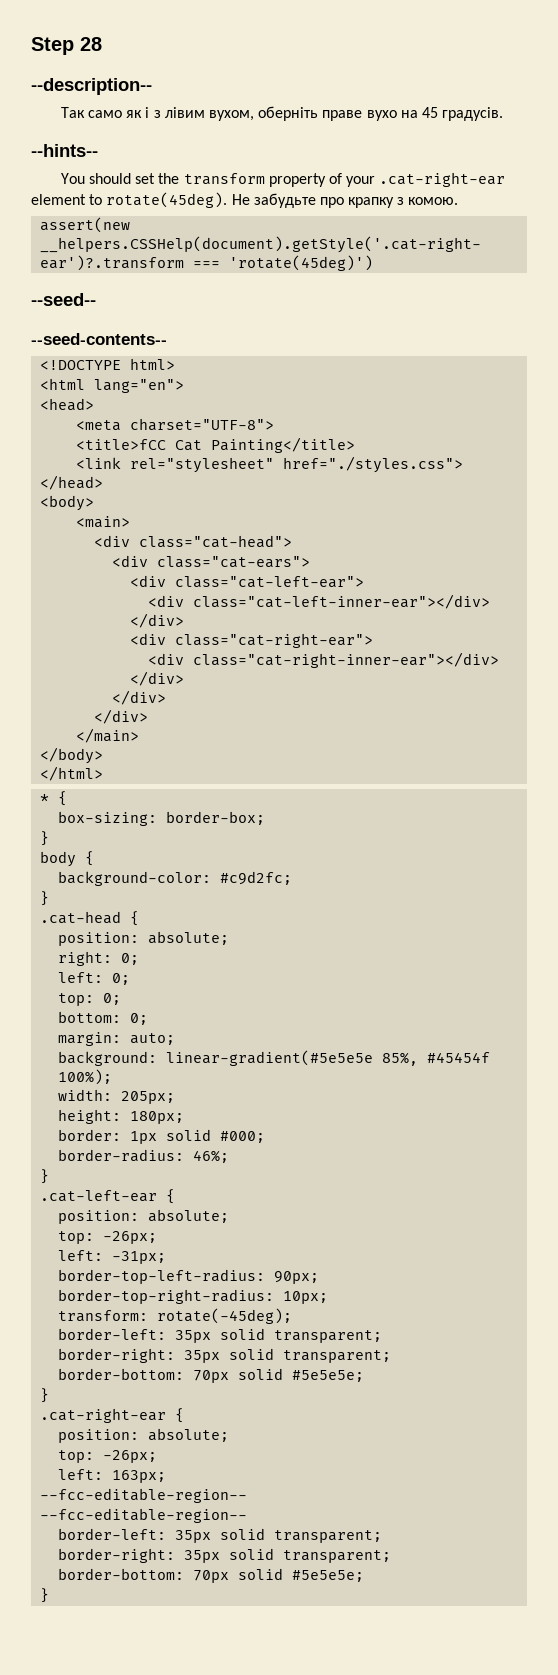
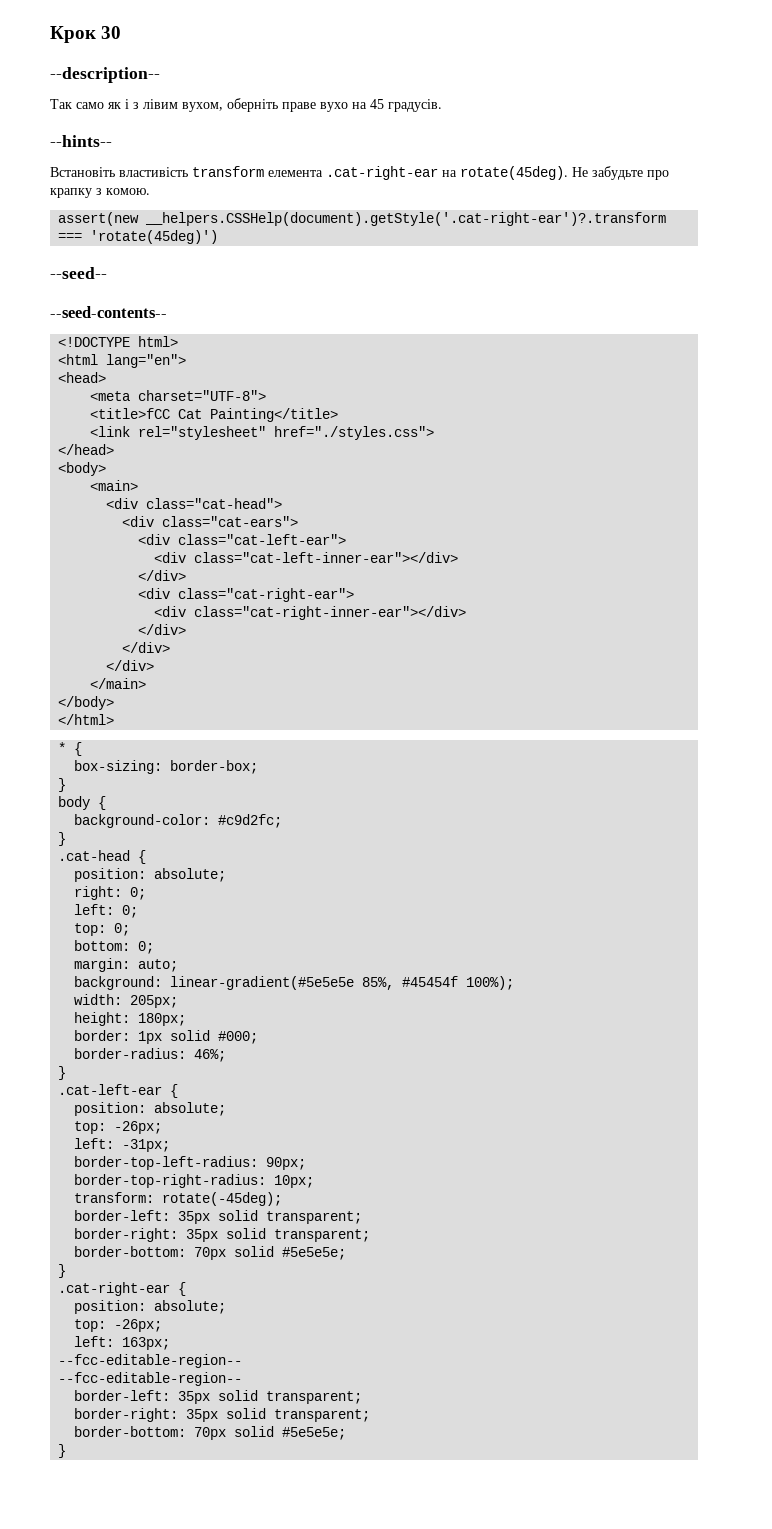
- Step 28
+ Крок 30
- You should set the transform property of your .cat-right-ear element to rotate(45deg).
+ Встановіть властивість transform елемента .cat-right-ear на rotate(45deg).

